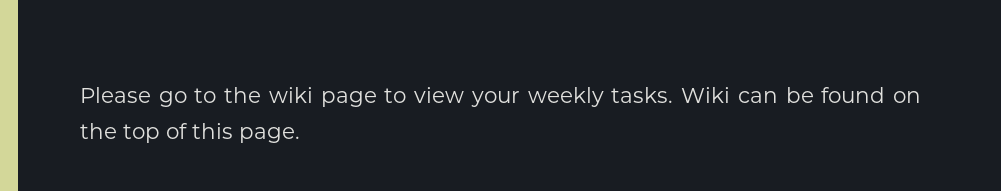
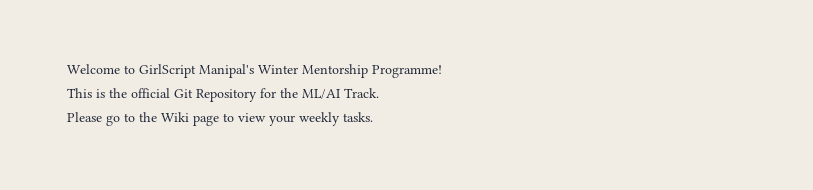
+ Welcome to GirlScript Manipal's Winter Mentorship Programme!
+ This is the official Git Repository for the ML/AI Track.
- Please go to the wiki page to view your weekly tasks. Wiki can be found on the top of this page.
+ Please go to the Wiki page to view your weekly tasks.

